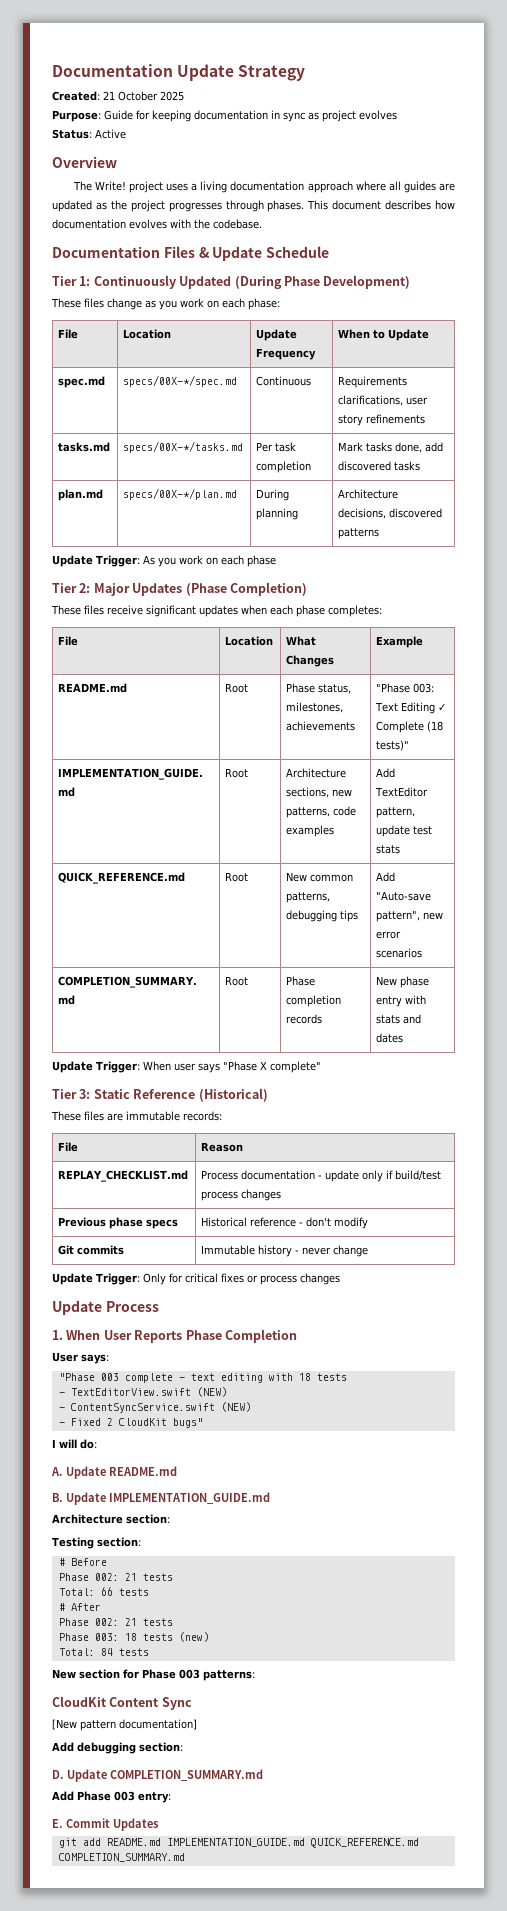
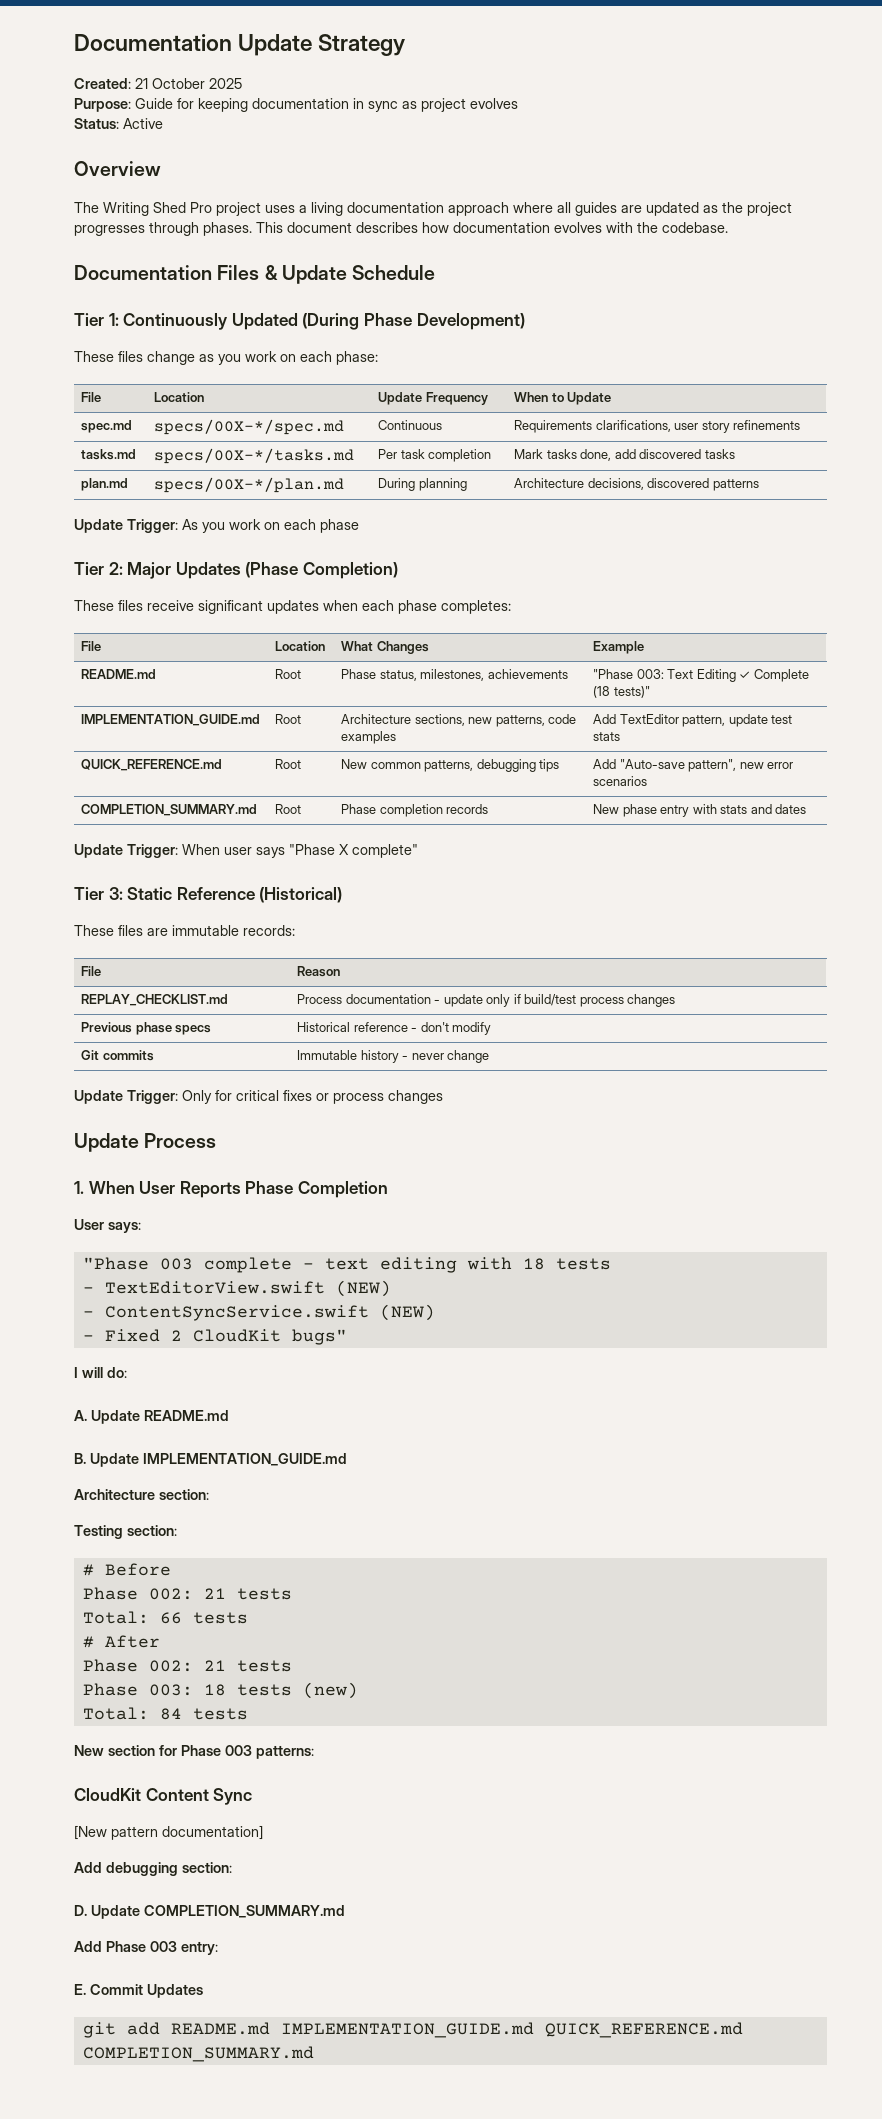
- The Write! project uses a living documentation approach where all guides are updated as the project progresses through phases.
+ The Writing Shed Pro project uses a living documentation approach where all guides are updated as the project progresses through phases.

